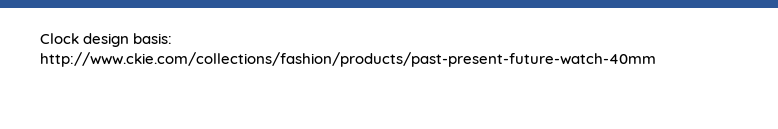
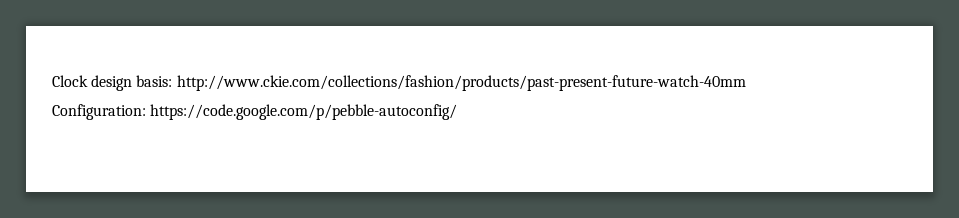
+ Configuration: https://code.google.com/p/pebble-autoconfig/

